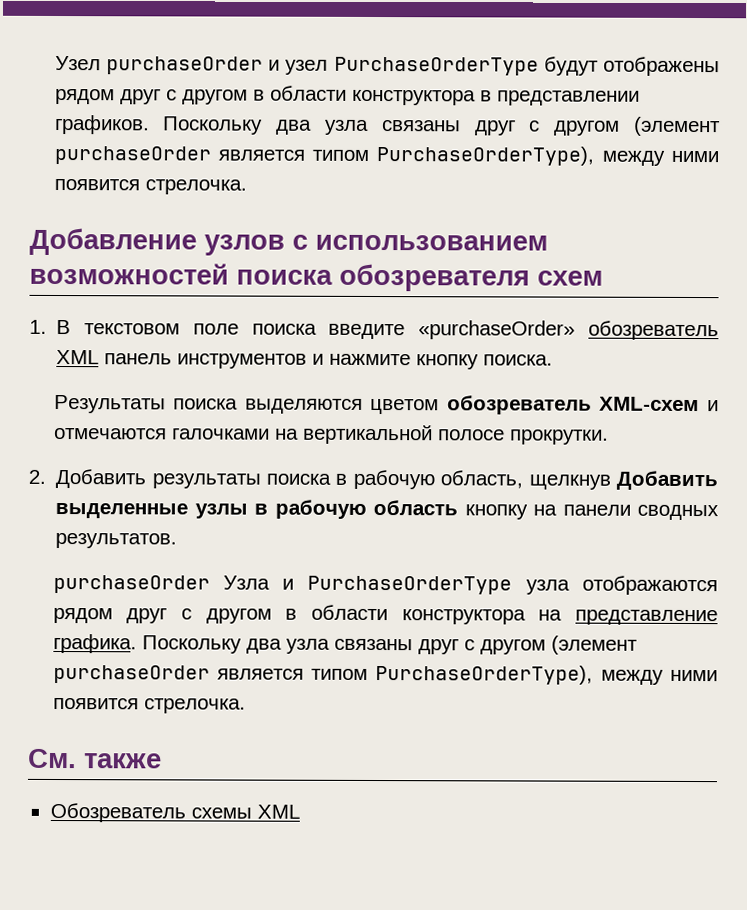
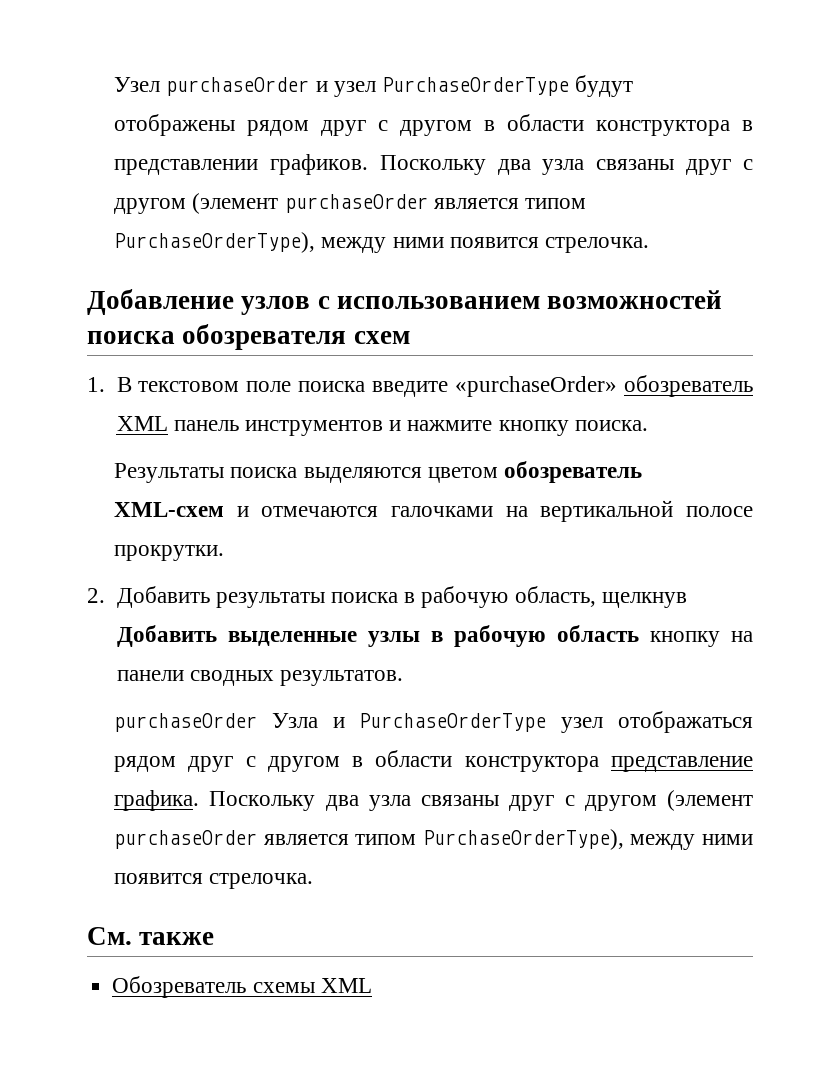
- purchaseOrder Узла и PurchaseOrderType узла отображаются рядом друг с другом в области конструктора на представление графика.
+ purchaseOrder Узла и PurchaseOrderType узел отображаться рядом друг с другом в области конструктора представление графика.

